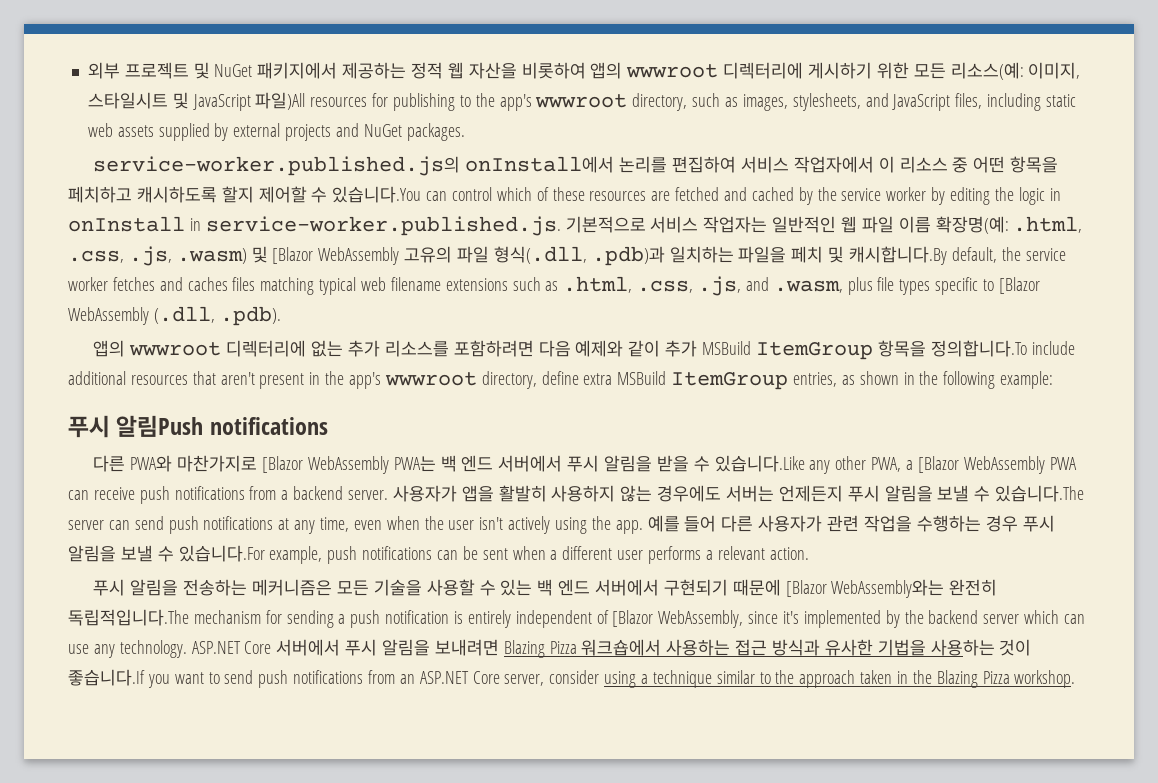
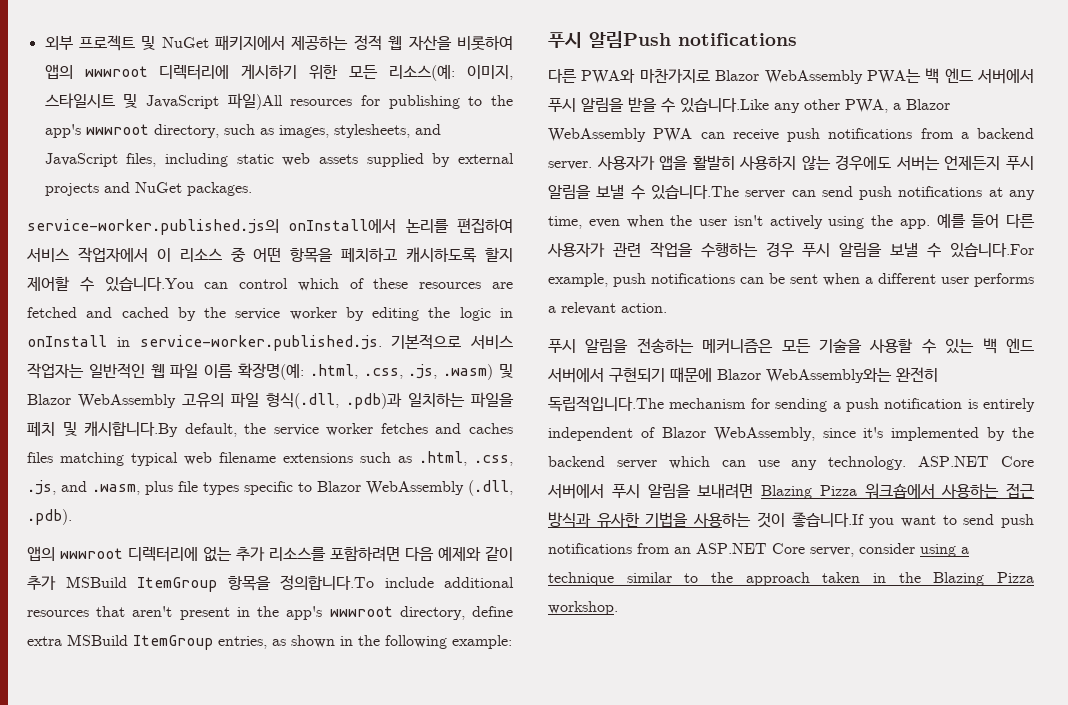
- .html, .css, .js, .wasm) 및 [Blazor WebAssembly 고유의 파일 형식(.dll, .pdb)과 일치하는 파일을 페치 및 캐시합니다.By default, the service worker fetches and caches files matching typical web filename extensions such as .html, .css, .js, and .wasm, plus file types specific to [Blazor WebAssembly (.dll, .pdb).
+ .html, .css, .js, .wasm) 및 Blazor WebAssembly 고유의 파일 형식(.dll, .pdb)과 일치하는 파일을 페치 및 캐시합니다.By default, the service worker fetches and caches files matching typical web filename extensions such as .html, .css, .js, and .wasm, plus file types specific to Blazor WebAssembly (.dll, .pdb).
- 다른 PWA와 마찬가지로 [Blazor WebAssembly PWA는 백 엔드 서버에서 푸시 알림을 받을 수 있습니다.Like any other PWA, a [Blazor WebAssembly PWA can receive push notifications from a backend server.
+ 다른 PWA와 마찬가지로 Blazor WebAssembly PWA는 백 엔드 서버에서 푸시 알림을 받을 수 있습니다.Like any other PWA, a Blazor WebAssembly PWA can receive push notifications from a backend server.
- 푸시 알림을 전송하는 메커니즘은 모든 기술을 사용할 수 있는 백 엔드 서버에서 구현되기 때문에 [Blazor WebAssembly와는 완전히 독립적입니다.The mechanism for sending a push notification is entirely independent of [Blazor WebAssembly, since it's implemented by the backend server which can use any technology.
+ 푸시 알림을 전송하는 메커니즘은 모든 기술을 사용할 수 있는 백 엔드 서버에서 구현되기 때문에 Blazor WebAssembly와는 완전히 독립적입니다.The mechanism for sending a push notification is entirely independent of Blazor WebAssembly, since it's implemented by the backend server which can use any technology.

